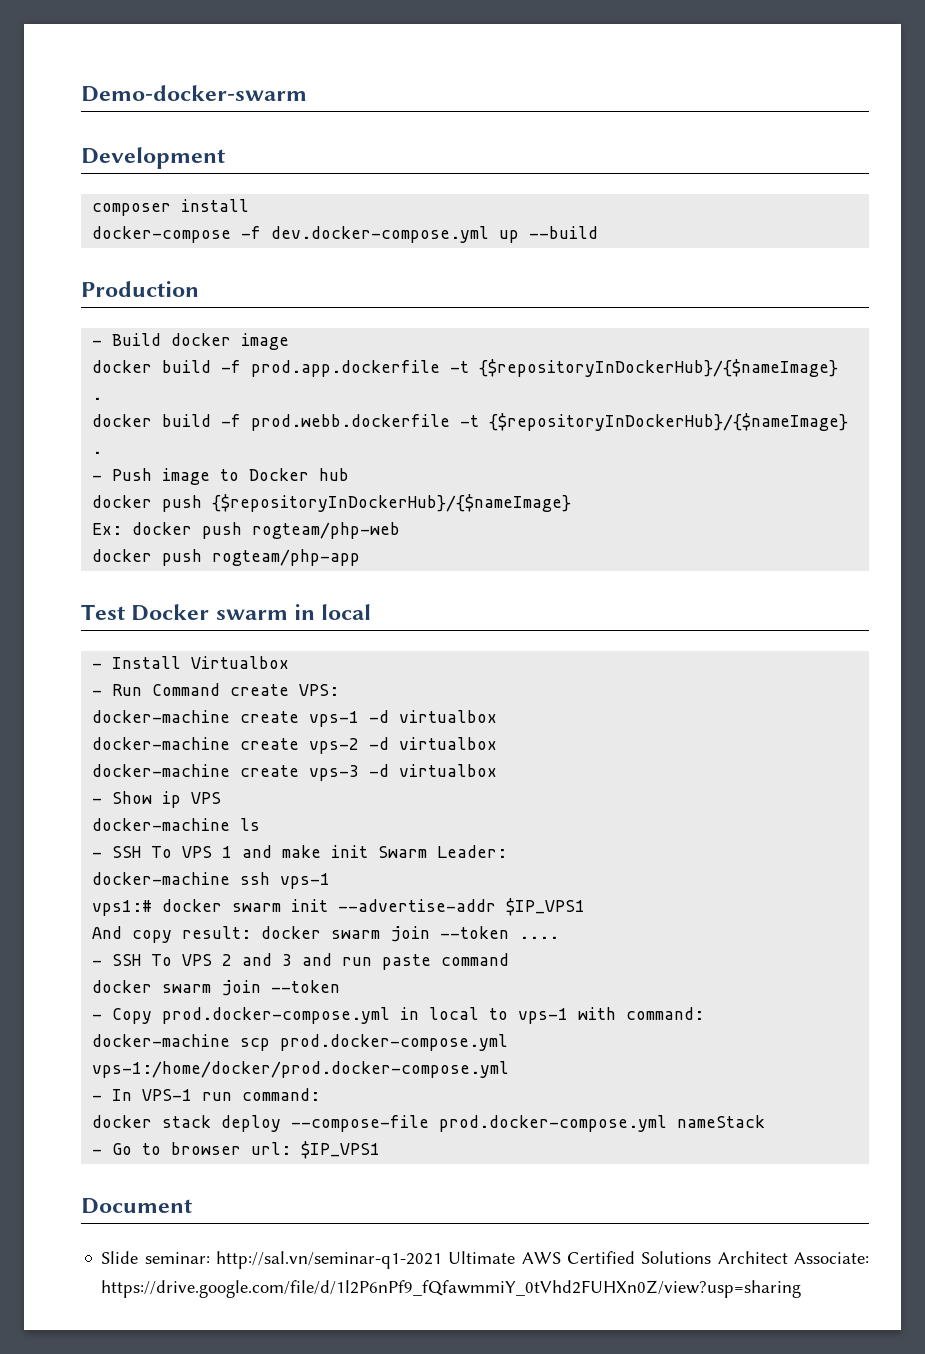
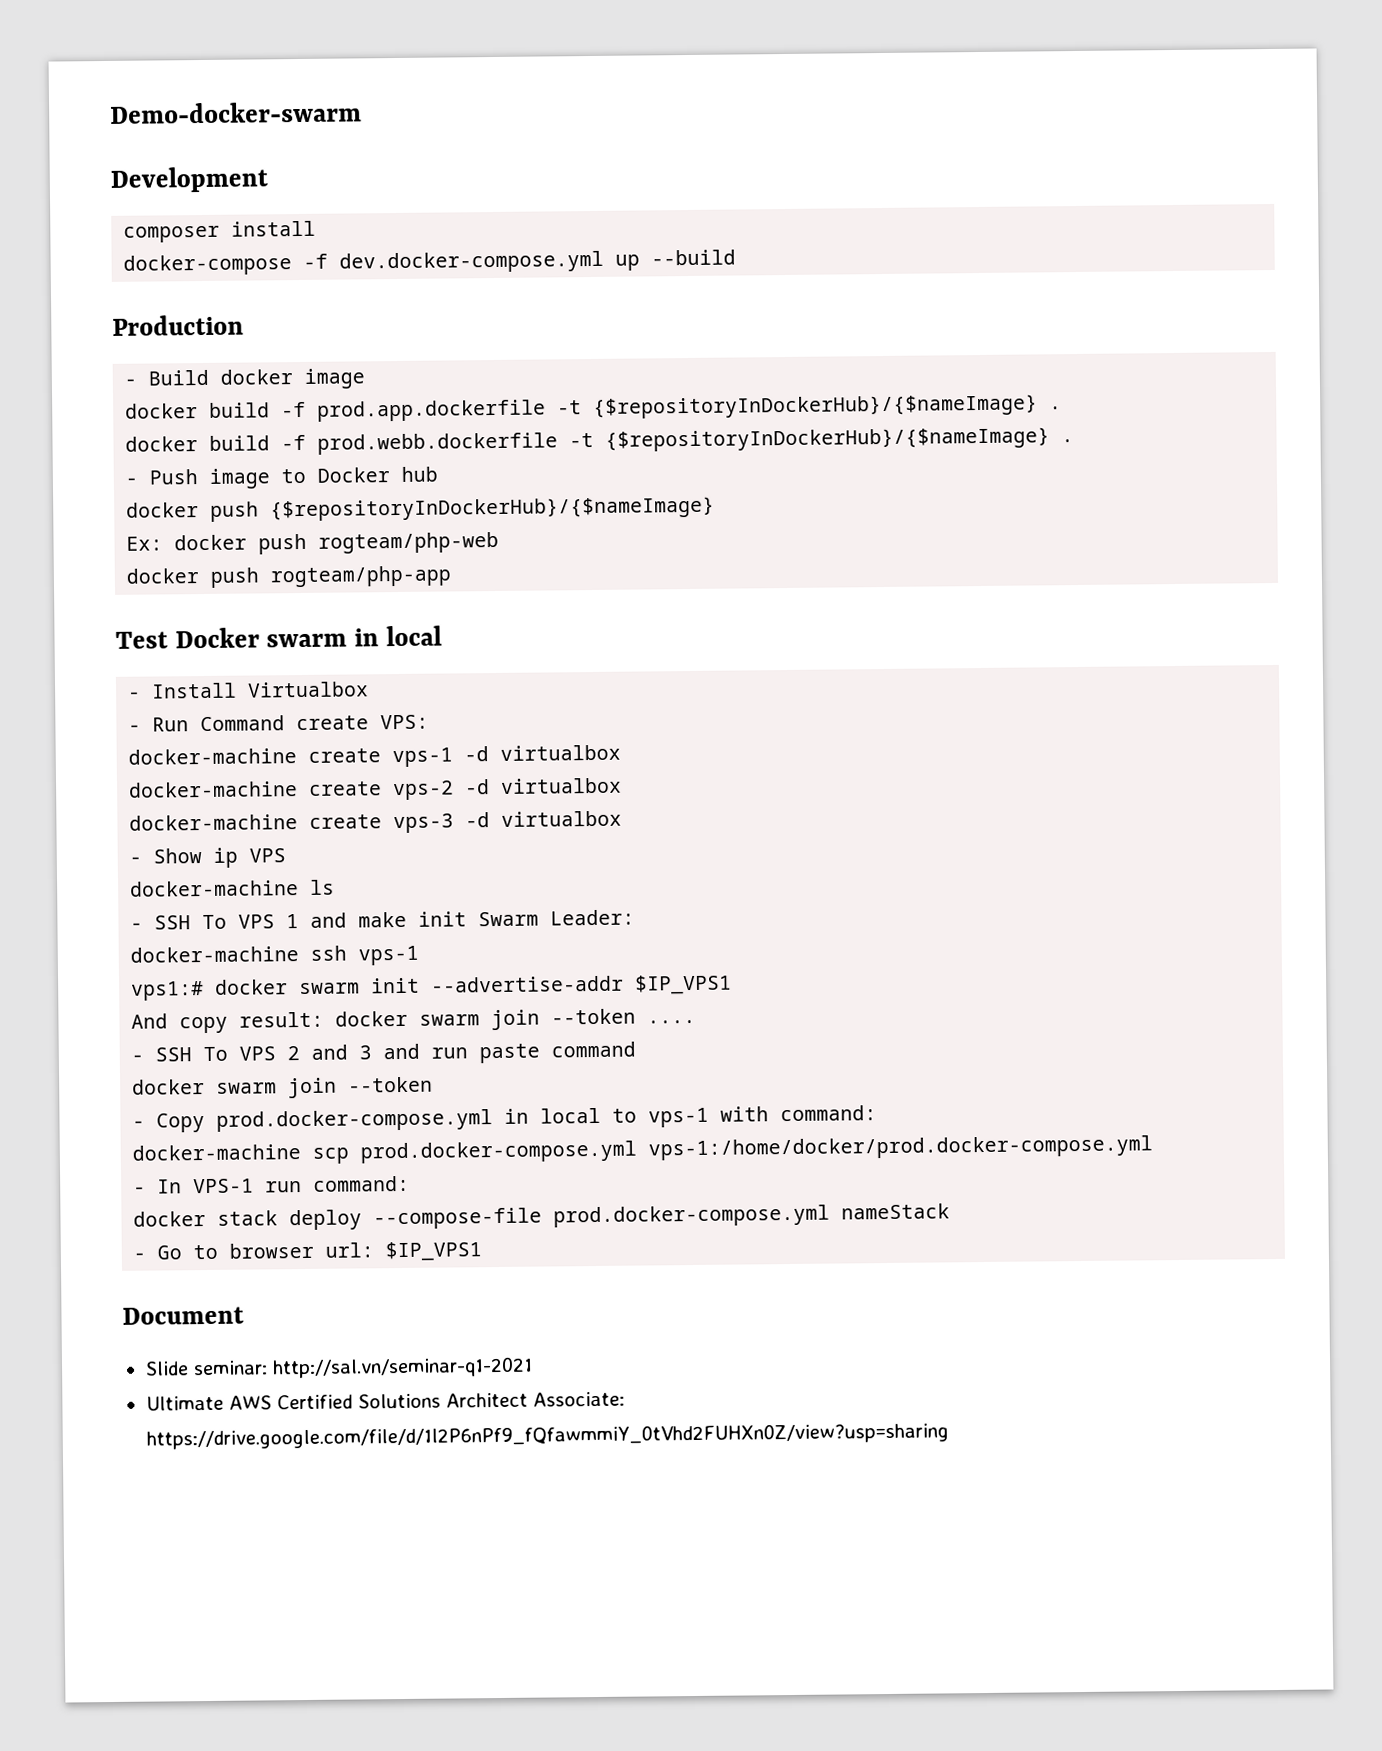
- Slide seminar: http://sal.vn/seminar-q1-2021 Ultimate AWS Certified Solutions Architect Associate: https://drive.google.com/file/d/1l2P6nPf9_fQfawmmiY_0tVhd2FUHXn0Z/view?usp=sharing
+ Slide seminar: http://sal.vn/seminar-q1-2021
+ Ultimate AWS Certified Solutions Architect Associate: https://drive.google.com/file/d/1l2P6nPf9_fQfawmmiY_0tVhd2FUHXn0Z/view?usp=sharing

